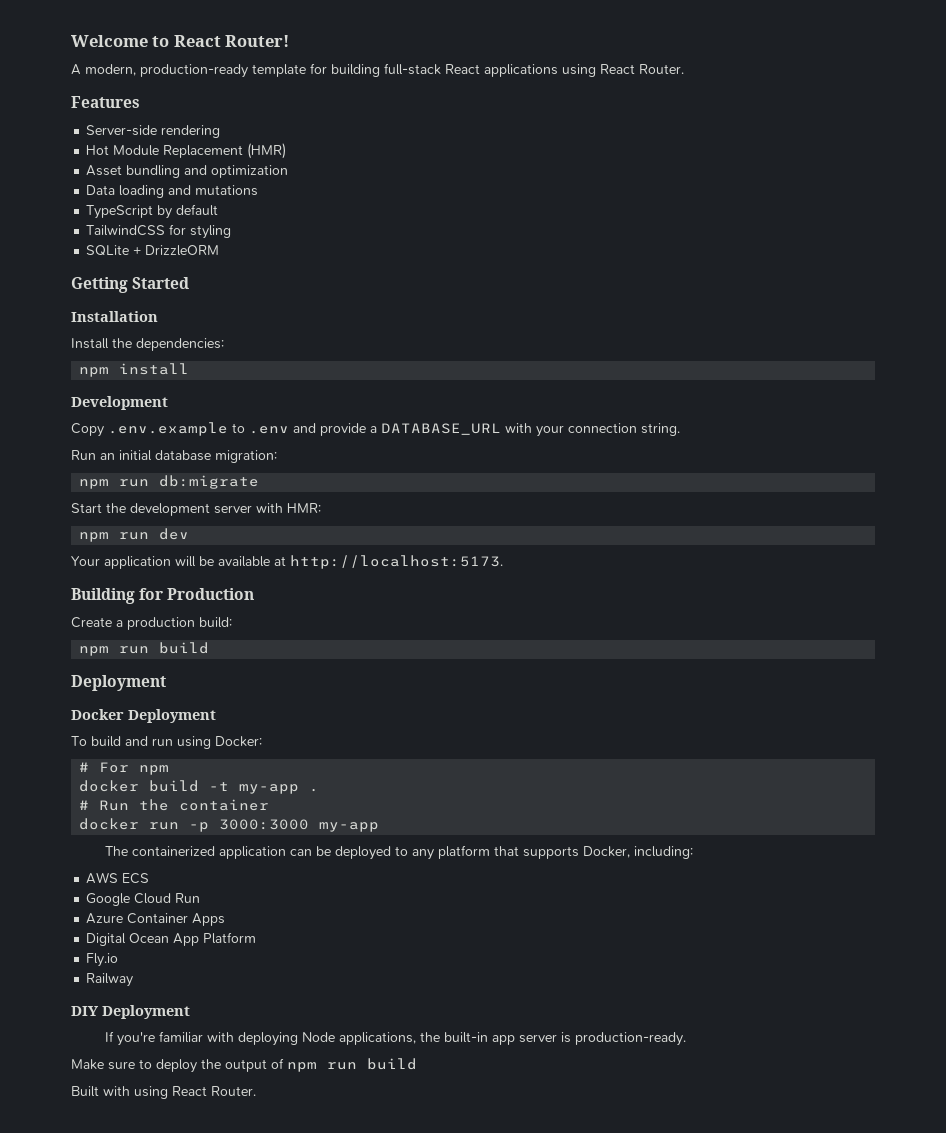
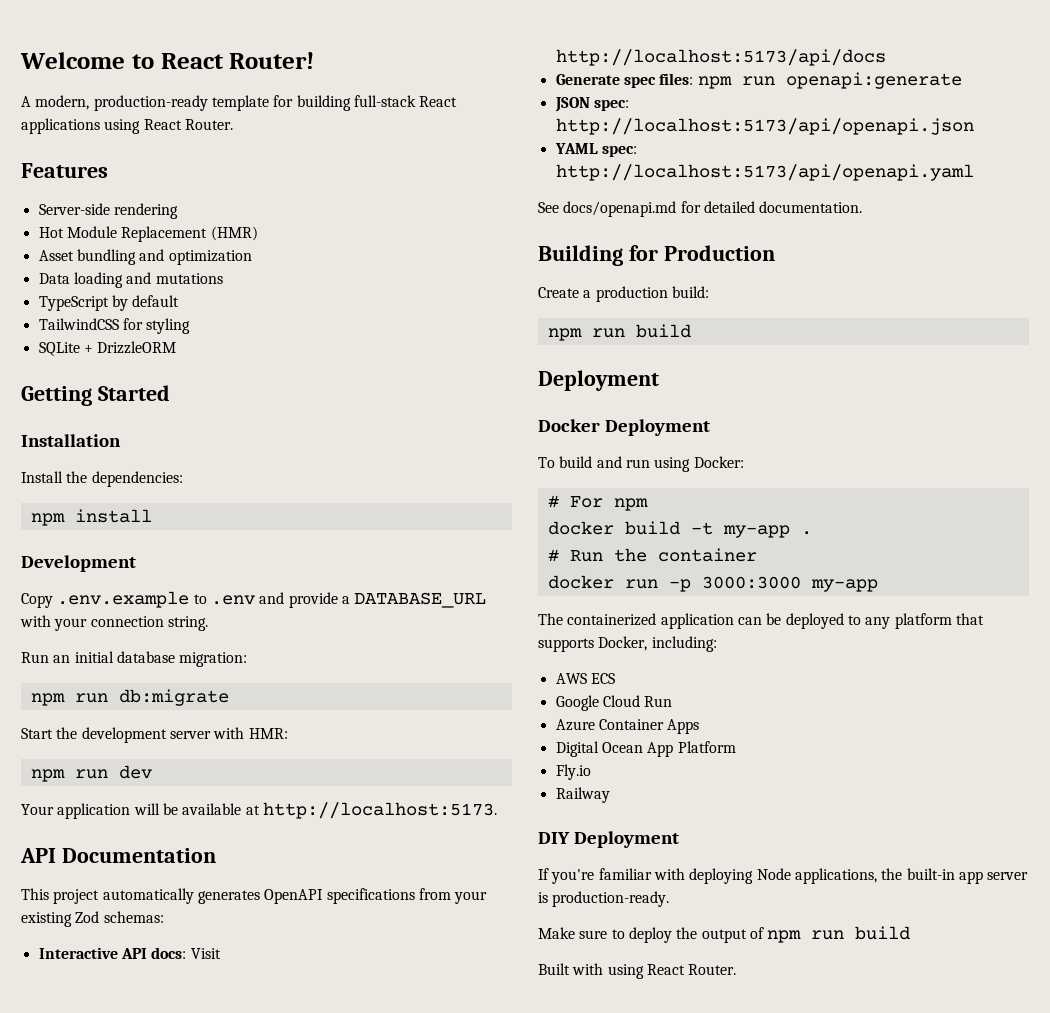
+ API Documentation
+ This project automatically generates OpenAPI specifications from your existing Zod schemas:
+ Interactive API docs: Visit http://localhost:5173/api/docs
+ Generate spec files: npm run openapi:generate
+ JSON spec: http://localhost:5173/api/openapi.json
+ YAML spec: http://localhost:5173/api/openapi.yaml
+ See docs/openapi.md for detailed documentation.

